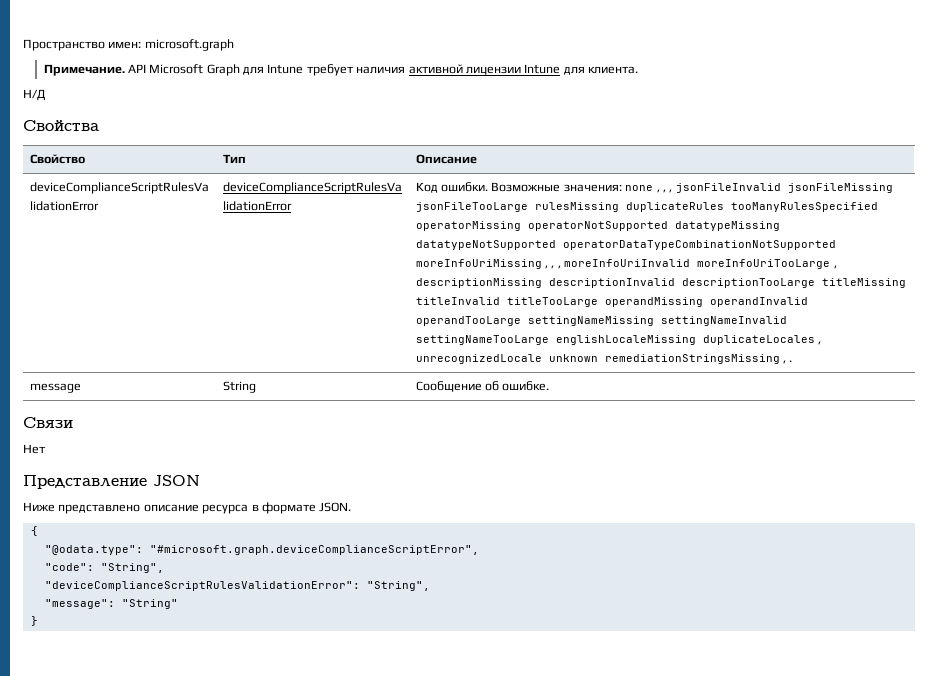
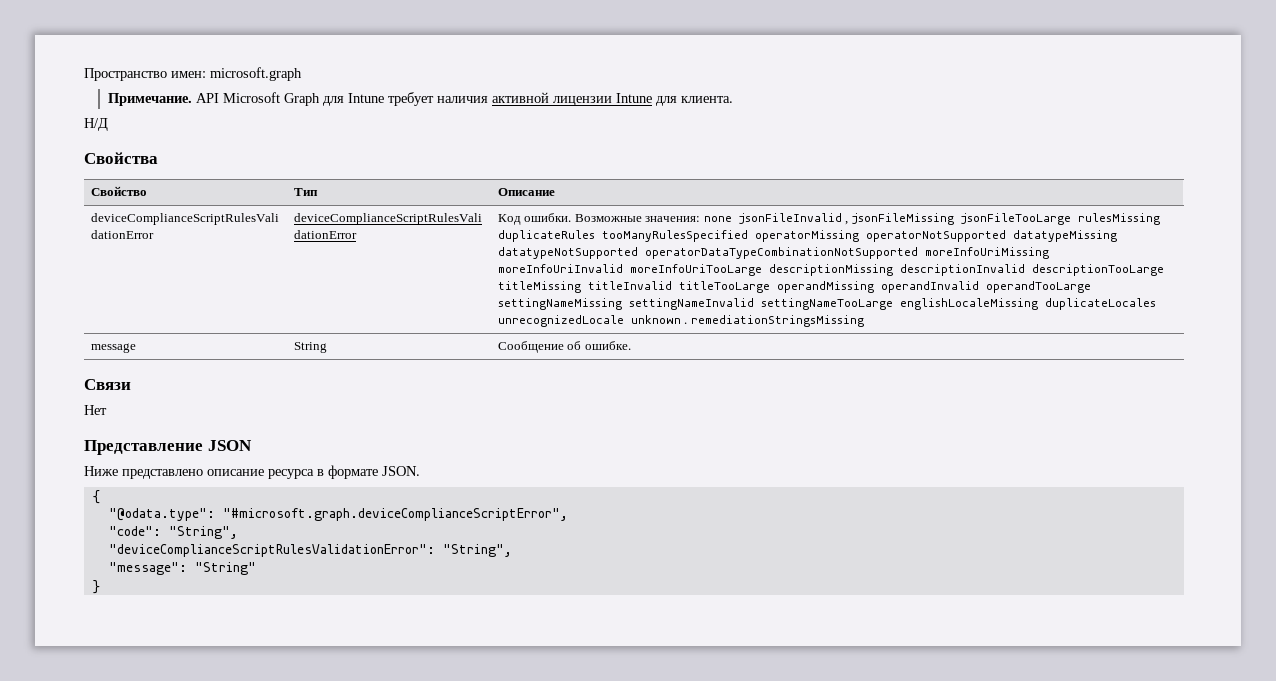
- Возможные значения: none , , , jsonFileInvalid jsonFileMissing jsonFileTooLarge rulesMissing duplicateRules tooManyRulesSpecified operatorMissing operatorNotSupported datatypeMissing datatypeNotSupported operatorDataTypeCombinationNotSupported moreInfoUriMissing , , , moreInfoUriInvalid moreInfoUriTooLarge , descriptionMissing descriptionInvalid descriptionTooLarge titleMissing titleInvalid titleTooLarge operandMissing operandInvalid operandTooLarge settingNameMissing settingNameInvalid settingNameTooLarge englishLocaleMissing duplicateLocales , unrecognizedLocale unknown remediationStringsMissing , .
+ Возможные значения: none jsonFileInvalid , jsonFileMissing jsonFileTooLarge rulesMissing duplicateRules tooManyRulesSpecified operatorMissing operatorNotSupported datatypeMissing datatypeNotSupported operatorDataTypeCombinationNotSupported moreInfoUriMissing moreInfoUriInvalid moreInfoUriTooLarge descriptionMissing descriptionInvalid descriptionTooLarge titleMissing titleInvalid titleTooLarge operandMissing operandInvalid operandTooLarge settingNameMissing settingNameInvalid settingNameTooLarge englishLocaleMissing duplicateLocales unrecognizedLocale unknown . remediationStringsMissing

